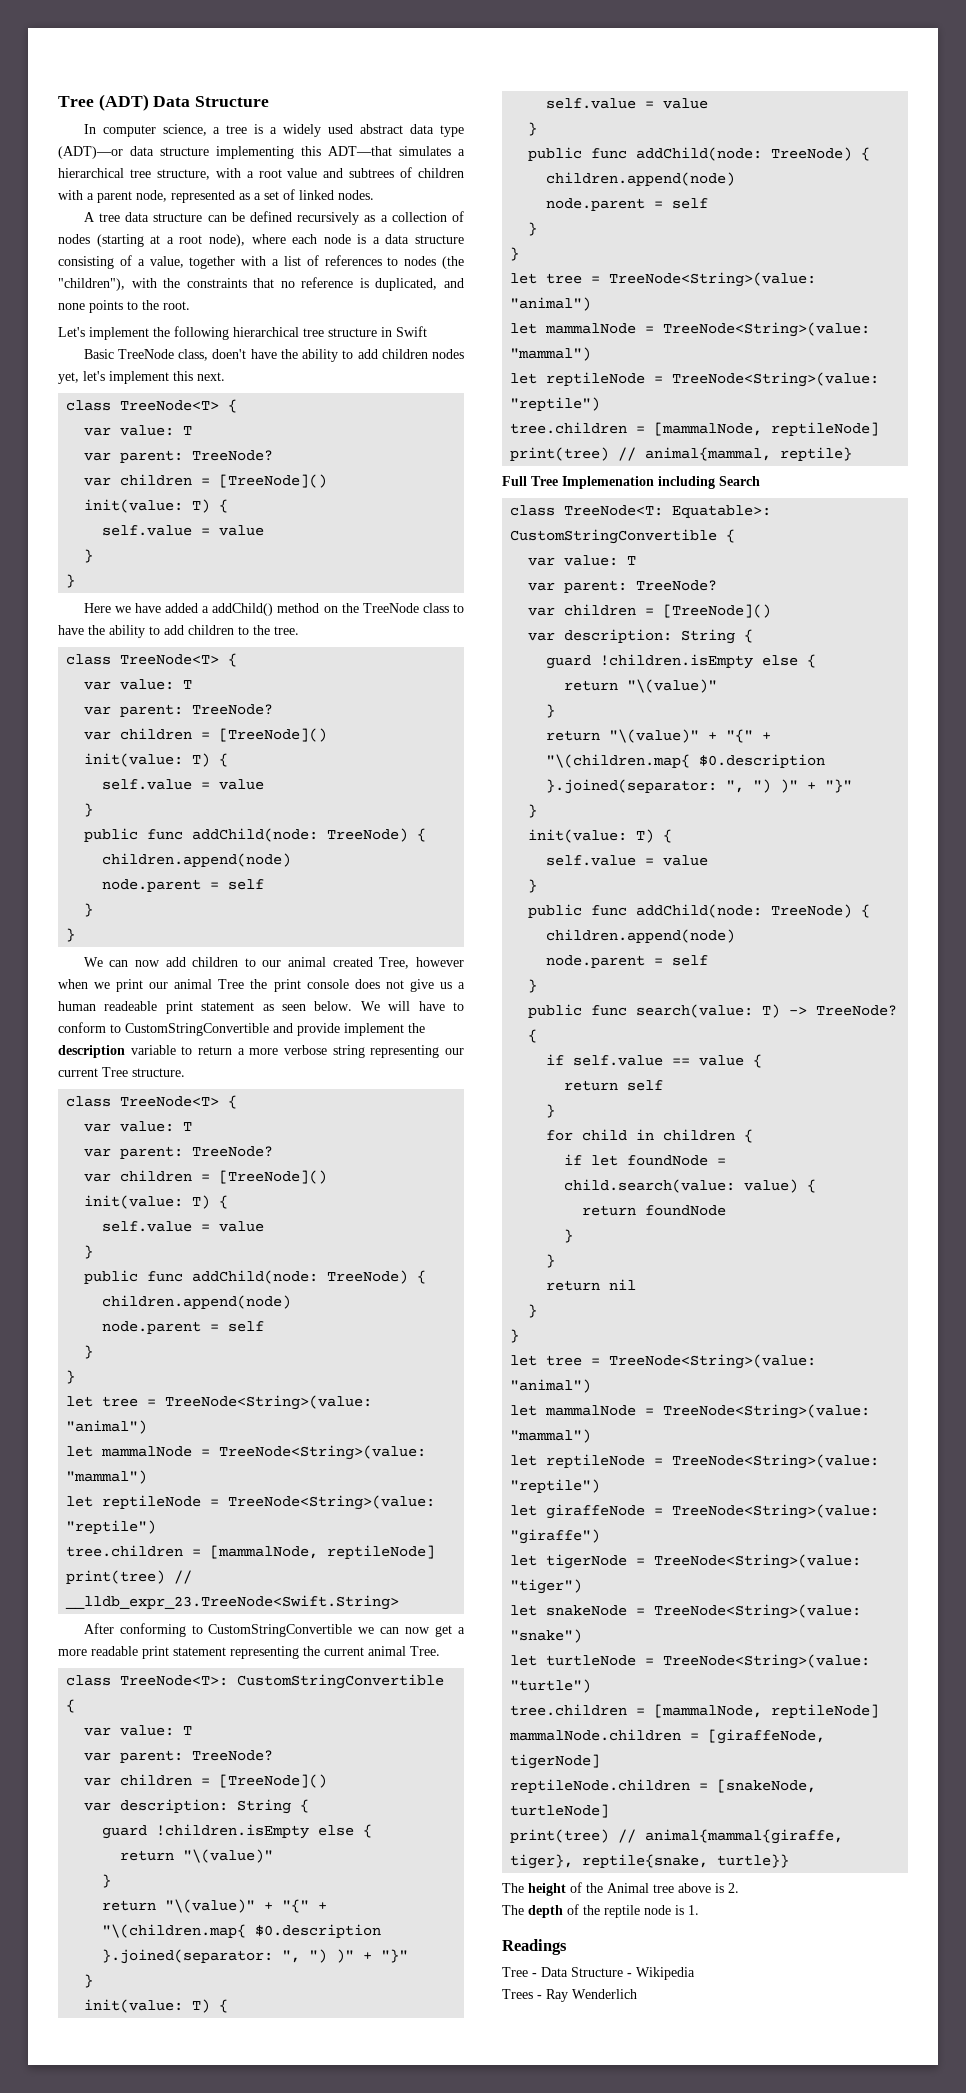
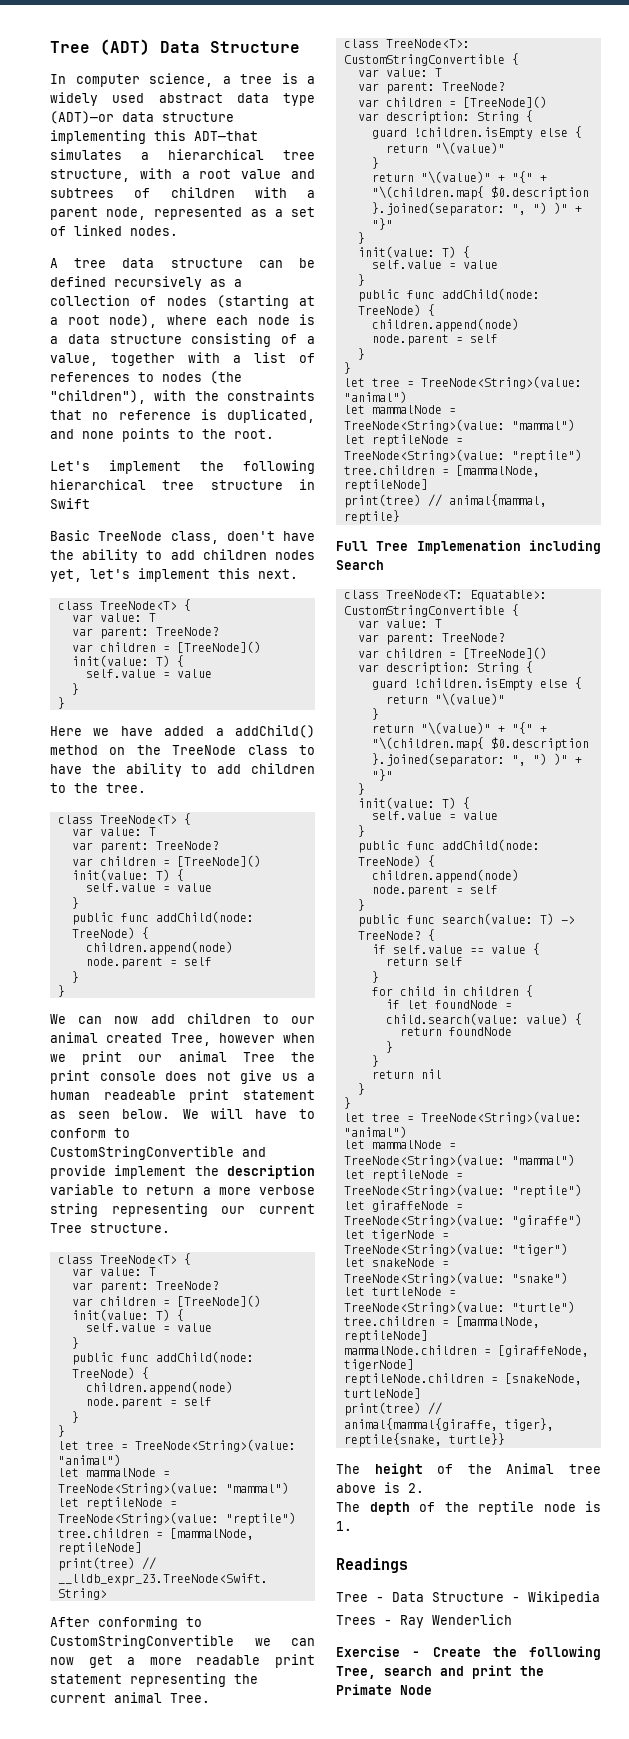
+ Exercise - Create the following Tree, search and print the Primate Node

